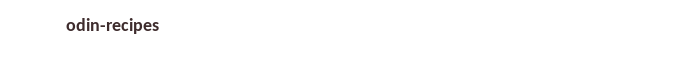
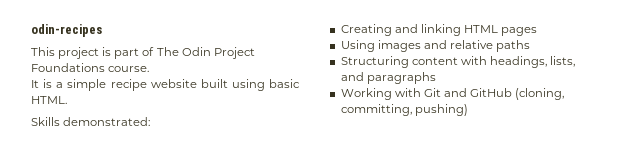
+ This project is part of The Odin Project Foundations course.
+ It is a simple recipe website built using basic HTML.
+ Skills demonstrated:
+ Creating and linking HTML pages
+ Using images and relative paths
+ Structuring content with headings, lists, and paragraphs
+ Working with Git and GitHub (cloning, committing, pushing)

